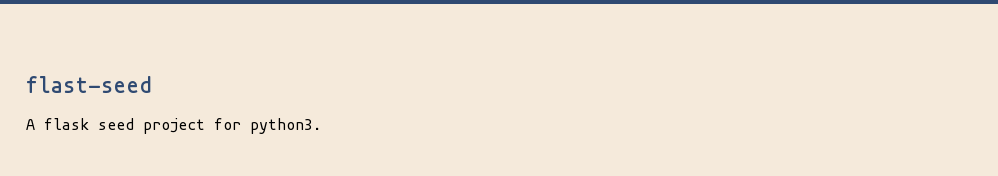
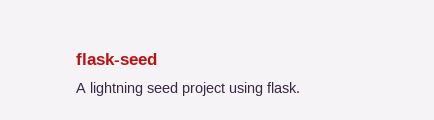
- flast-seed
+ flask-seed
- A flask seed project for python3.
+ A lightning seed project using flask.

